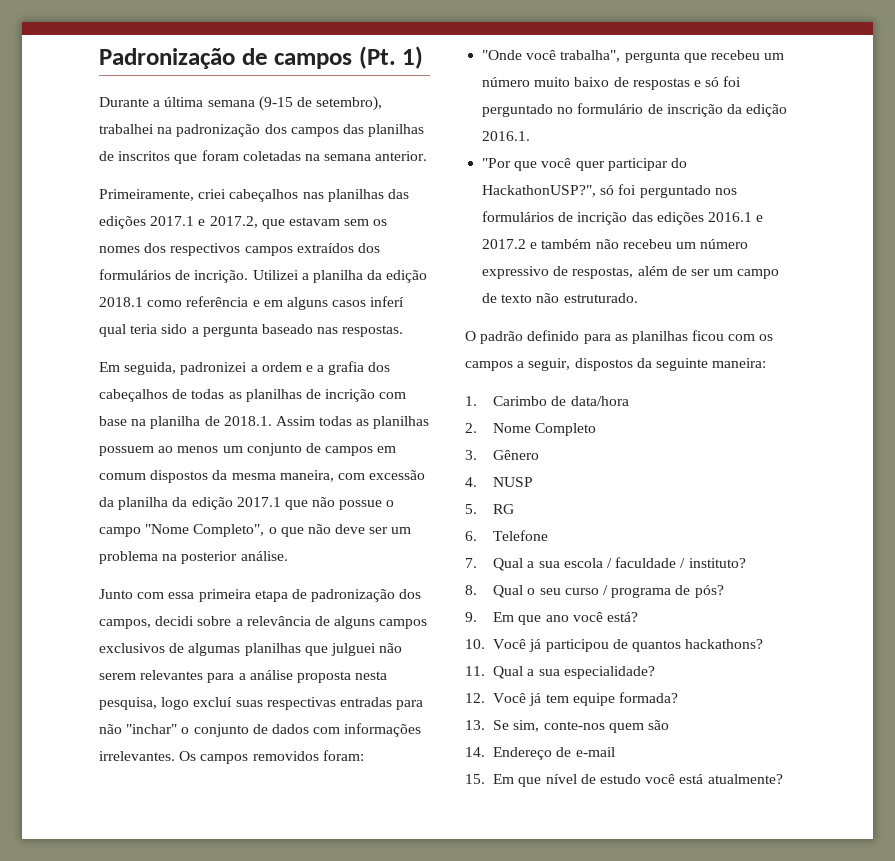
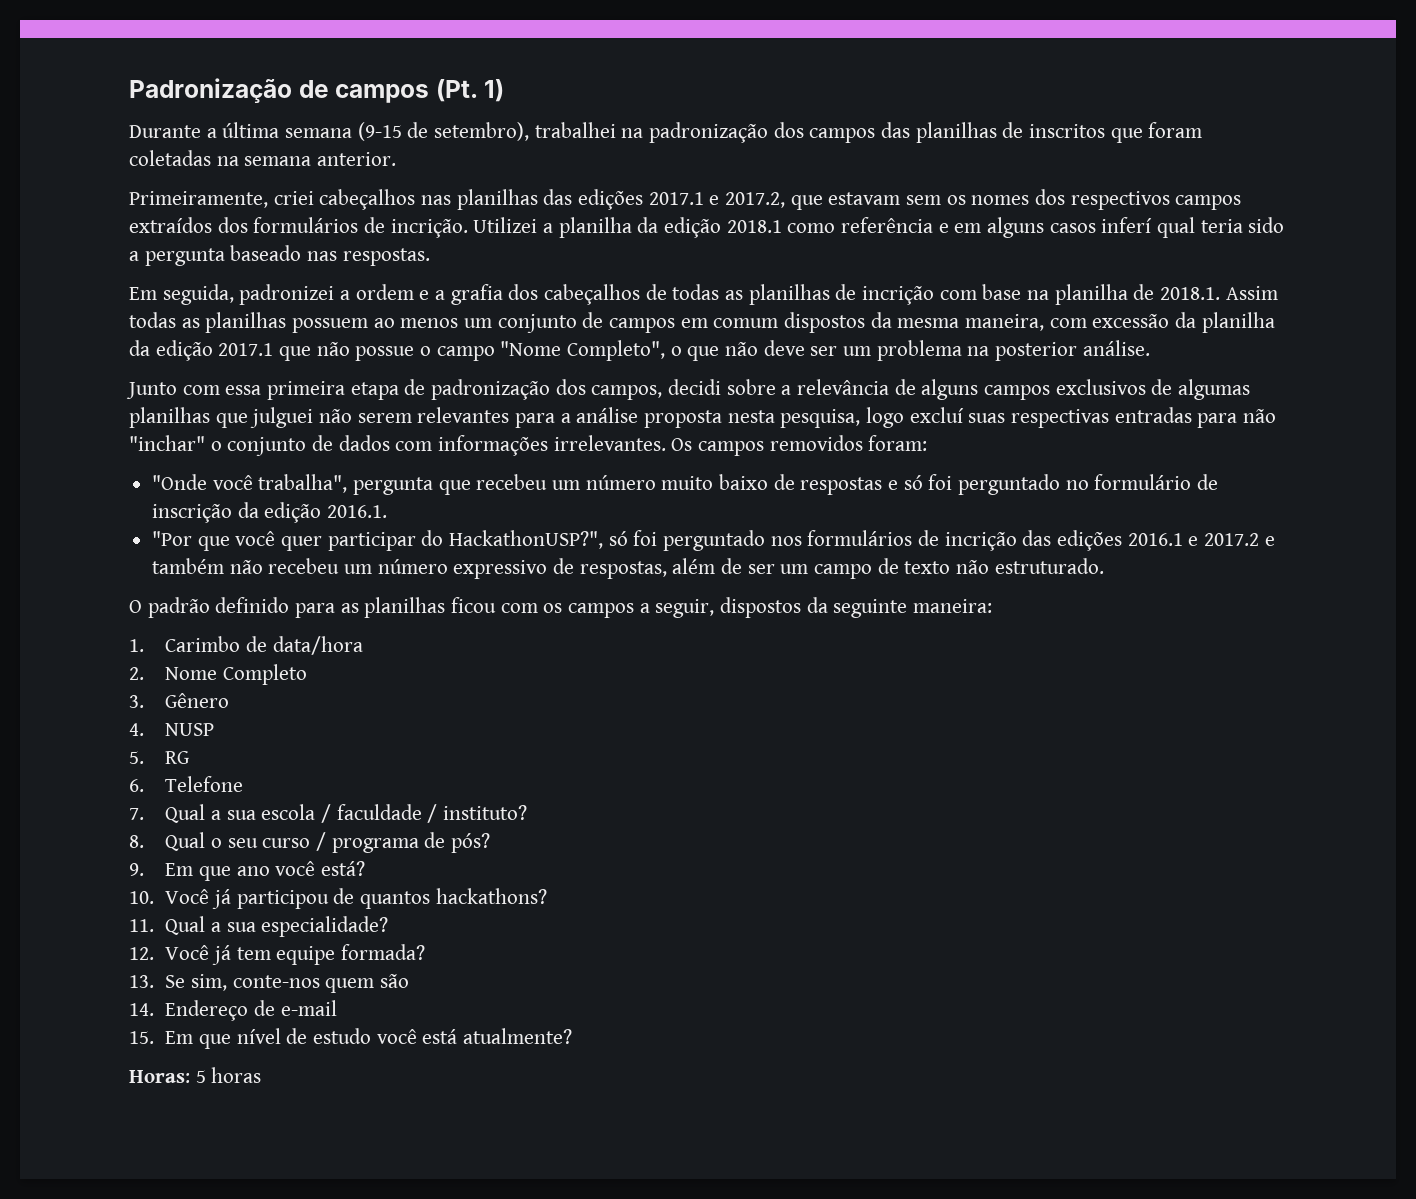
+ Horas: 5 horas

